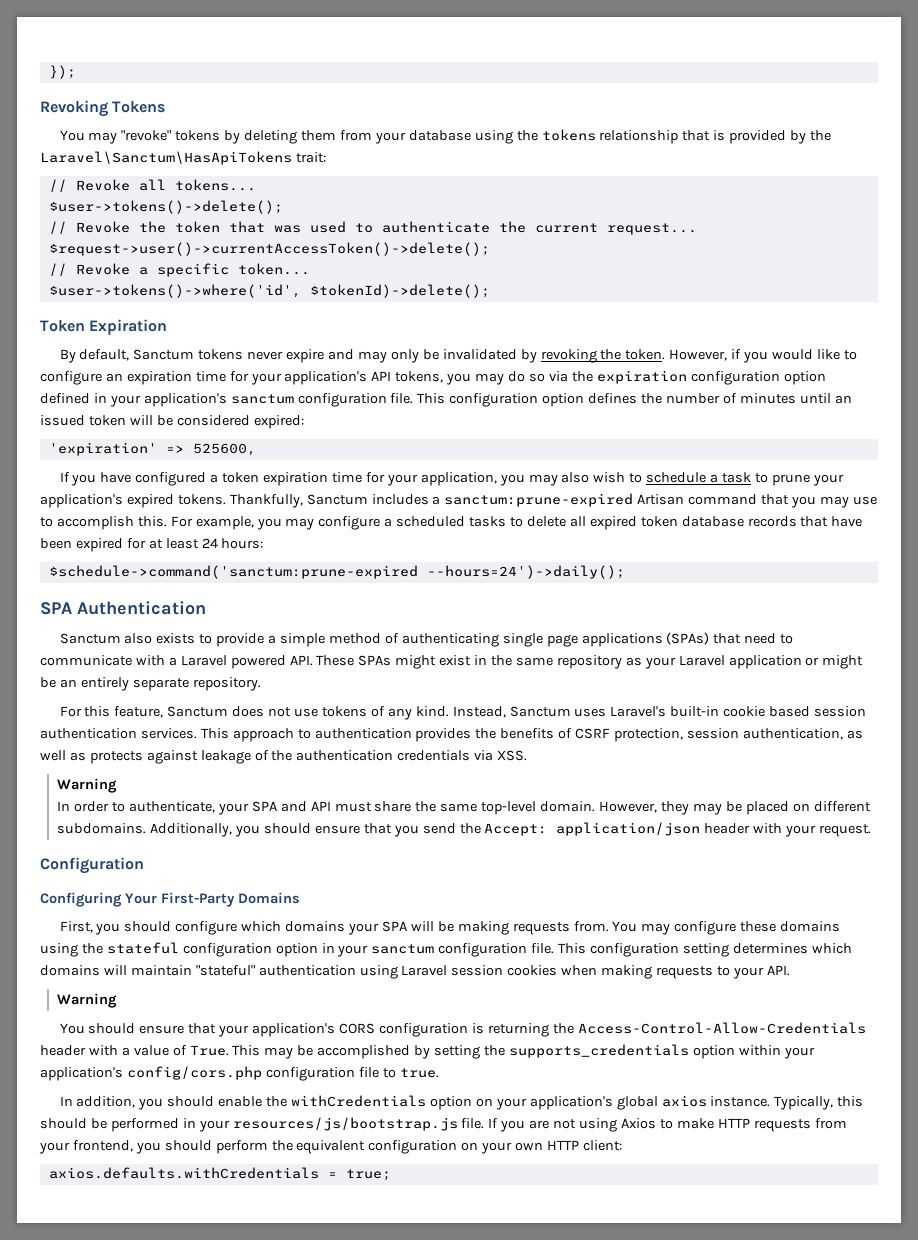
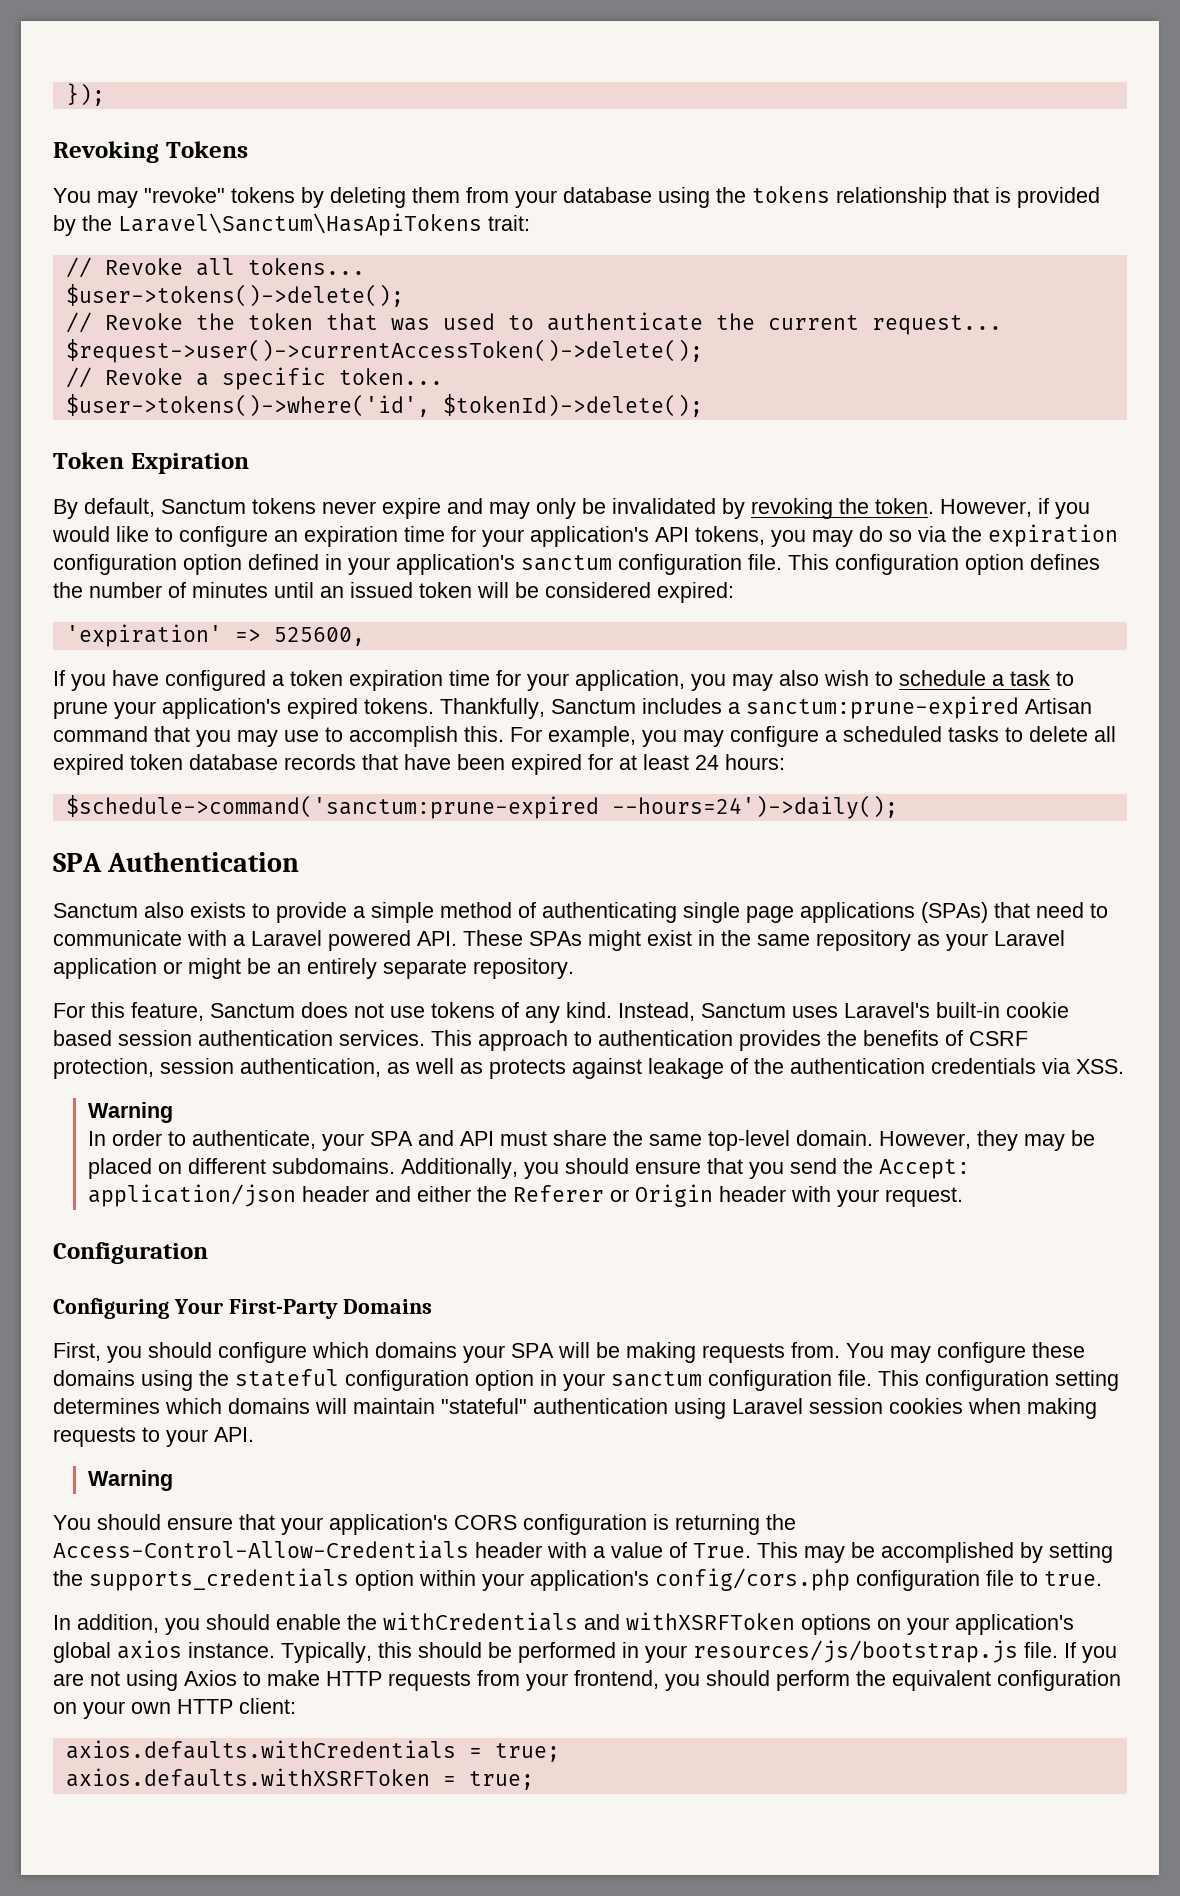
- Additionally, you should ensure that you send the Accept: application/json header with your request.
+ Additionally, you should ensure that you send the Accept: application/json header and either the Referer or Origin header with your request.
- In addition, you should enable the withCredentials option on your application's global axios instance.
+ In addition, you should enable the withCredentials and withXSRFToken options on your application's global axios instance.
+ axios.defaults.withXSRFToken = true;

